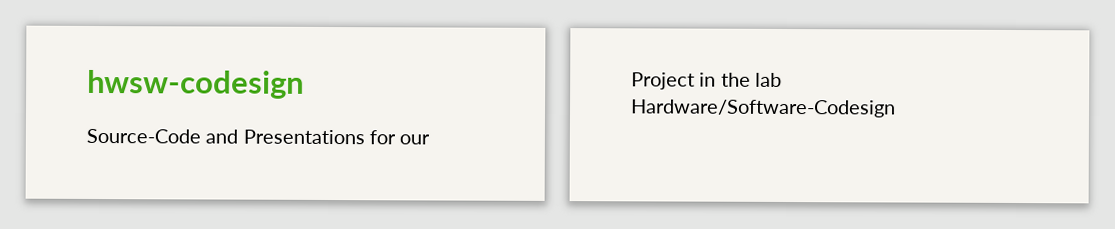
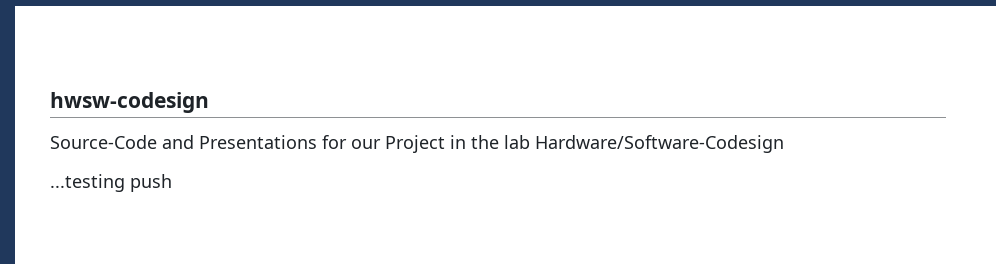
+ ...testing push

